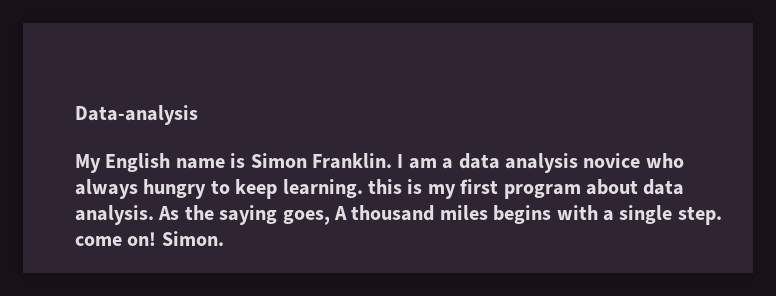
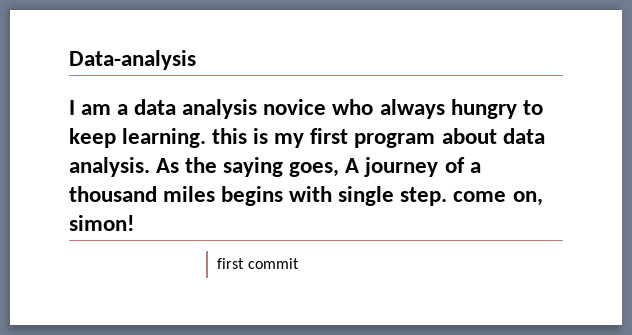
- My English name is Simon Franklin.
- As the saying goes, A thousand miles begins with a single step. come on! Simon.
+ As the saying goes, A journey of a thousand miles begins with single step. come on, simon!
+ first commit

